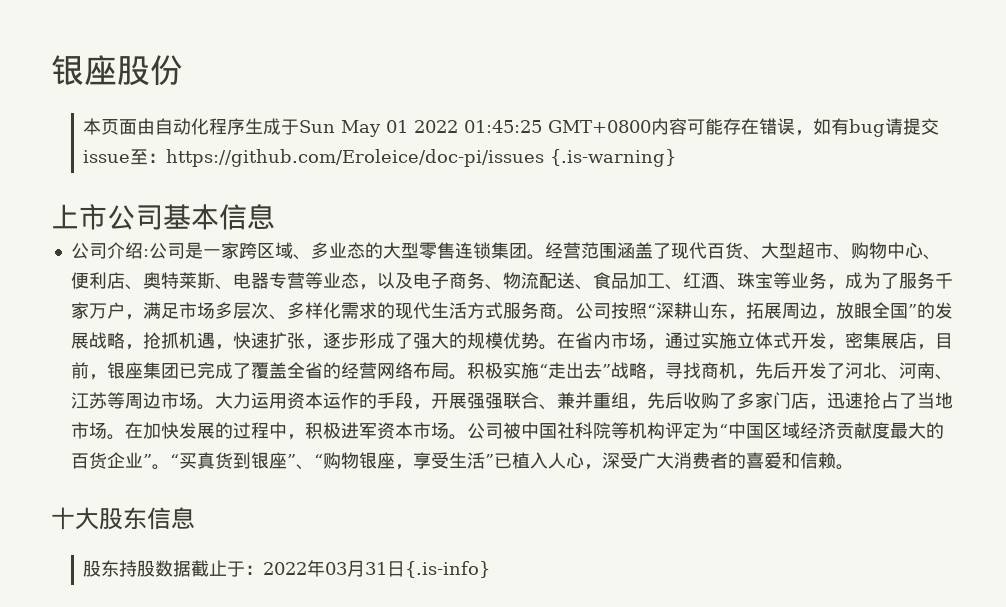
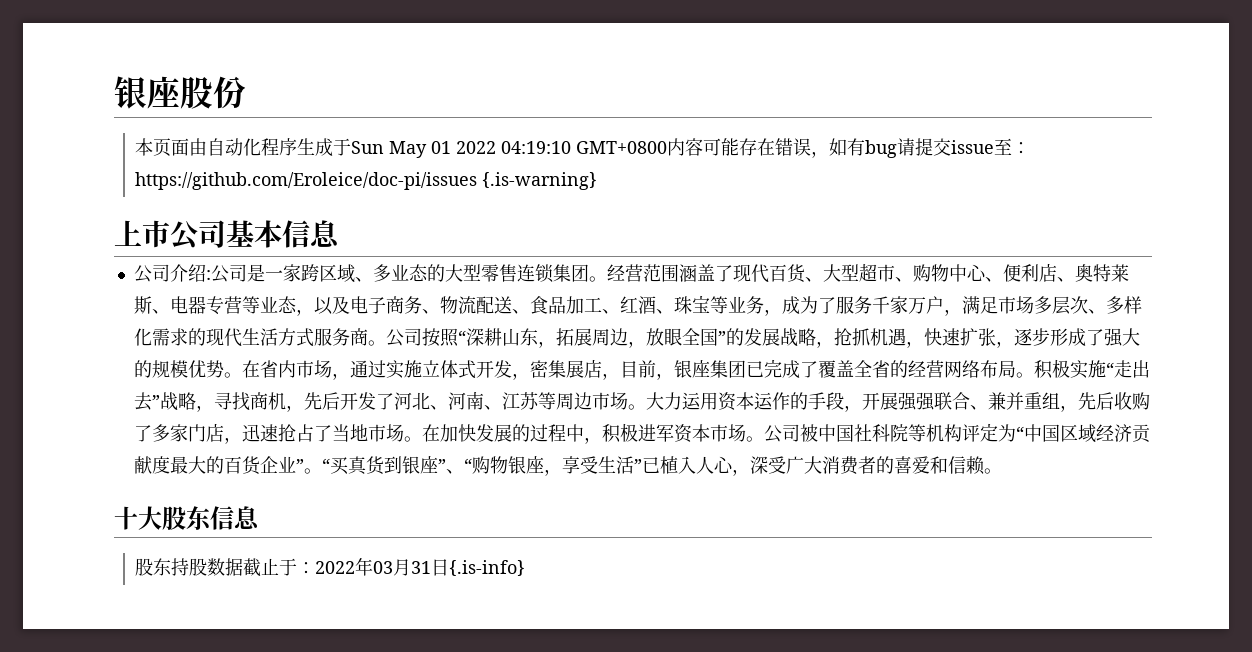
- 本页面由自动化程序生成于Sun May 01 2022 01:45:25 GMT+0800内容可能存在错误，如有bug请提交issue至：https://github.com/Eroleice/doc-pi/issues {.is-warning}
+ 本页面由自动化程序生成于Sun May 01 2022 04:19:10 GMT+0800内容可能存在错误，如有bug请提交issue至：https://github.com/Eroleice/doc-pi/issues {.is-warning}

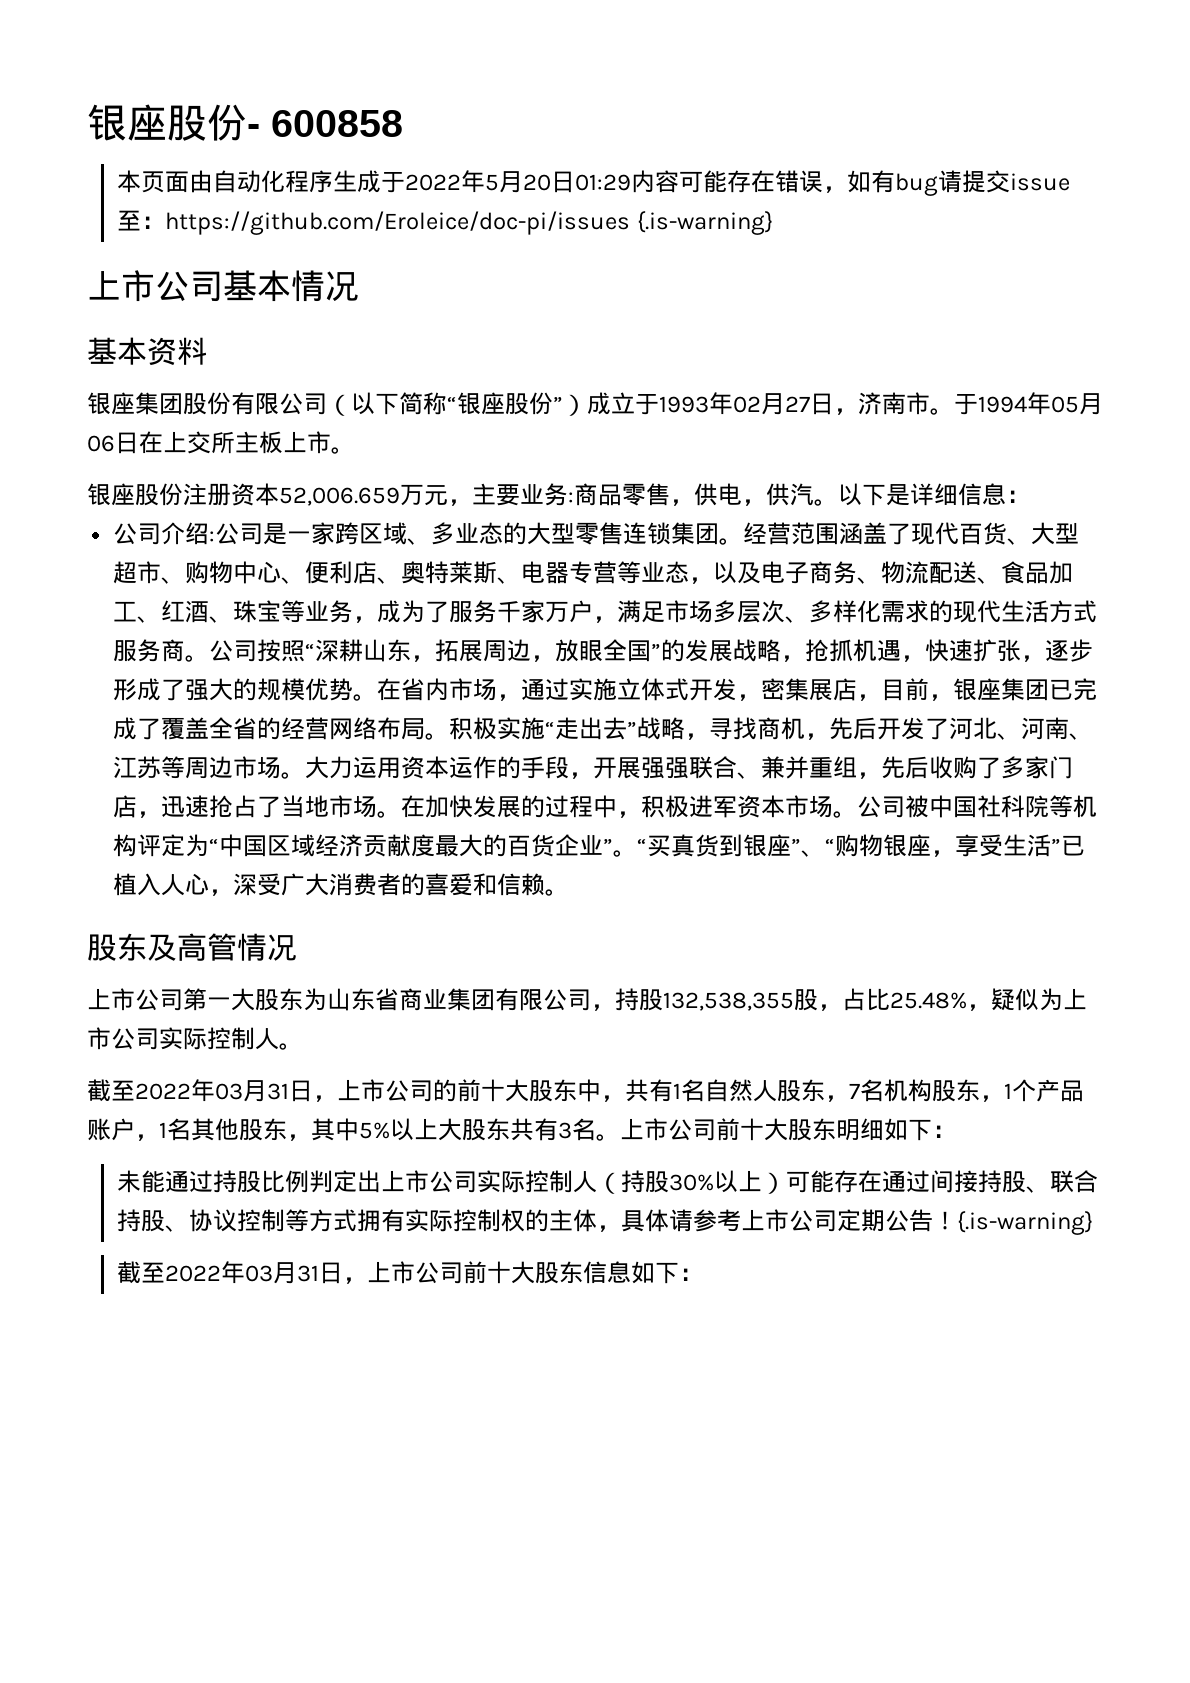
- 银座股份
+ 银座股份- 600858
- 本页面由自动化程序生成于Sun May 01 2022 04:19:10 GMT+0800内容可能存在错误，如有bug请提交issue至：https://github.com/Eroleice/doc-pi/issues {.is-warning}
+ 本页面由自动化程序生成于2022年5月20日01:29内容可能存在错误，如有bug请提交issue至：https://github.com/Eroleice/doc-pi/issues {.is-warning}
- 上市公司基本信息
+ 上市公司基本情况
+ 基本资料
+ 银座集团股份有限公司（以下简称“银座股份”）成立于1993年02月27日，济南市。于1994年05月06日在上交所主板上市。
+ 银座股份注册资本52,006.659万元，主要业务:商品零售，供电，供汽。以下是详细信息：
- 十大股东信息
- 股东持股数据截止于：2022年03月31日{.is-info}
+ 股东及高管情况
+ 上市公司第一大股东为山东省商业集团有限公司，持股132,538,355股，占比25.48%，疑似为上市公司实际控制人。
+ 截至2022年03月31日，上市公司的前十大股东中，共有1名自然人股东，7名机构股东，1个产品账户，1名其他股东，其中5%以上大股东共有3名。上市公司前十大股东明细如下：
+ 未能通过持股比例判定出上市公司实际控制人（持股30%以上）可能存在通过间接持股、联合持股、协议控制等方式拥有实际控制权的主体，具体请参考上市公司定期公告！{.is-warning}
+ 截至2022年03月31日，上市公司前十大股东信息如下：

